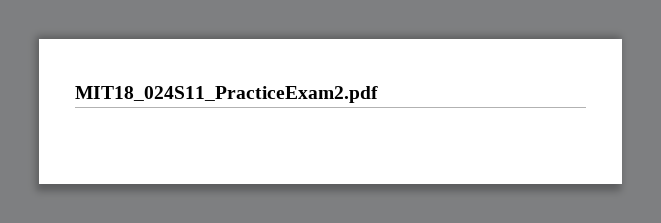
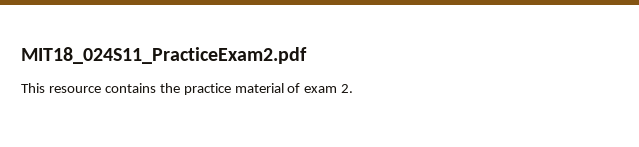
+ This resource contains the practice material of exam 2.

